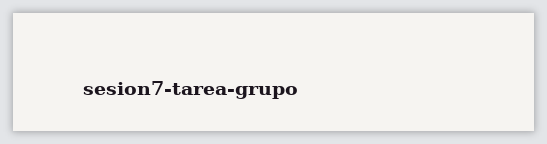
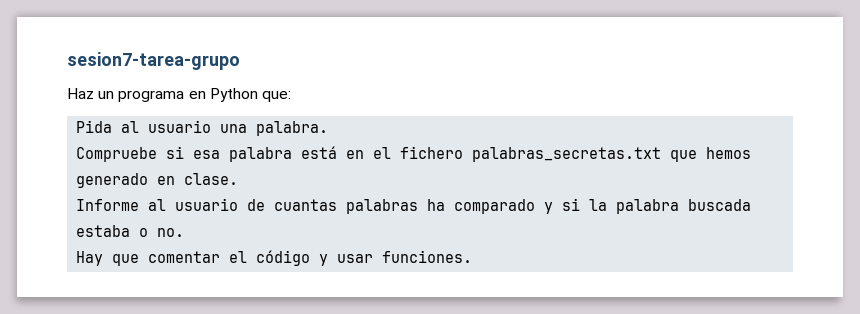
+ Haz un programa en Python que:
+ Pida al usuario una palabra.
+ Compruebe si esa palabra está en el fichero palabras_secretas.txt que hemos generado en clase.
+ Informe al usuario de cuantas palabras ha comparado y si la palabra buscada estaba o no.
+ Hay que comentar el código y usar funciones.

